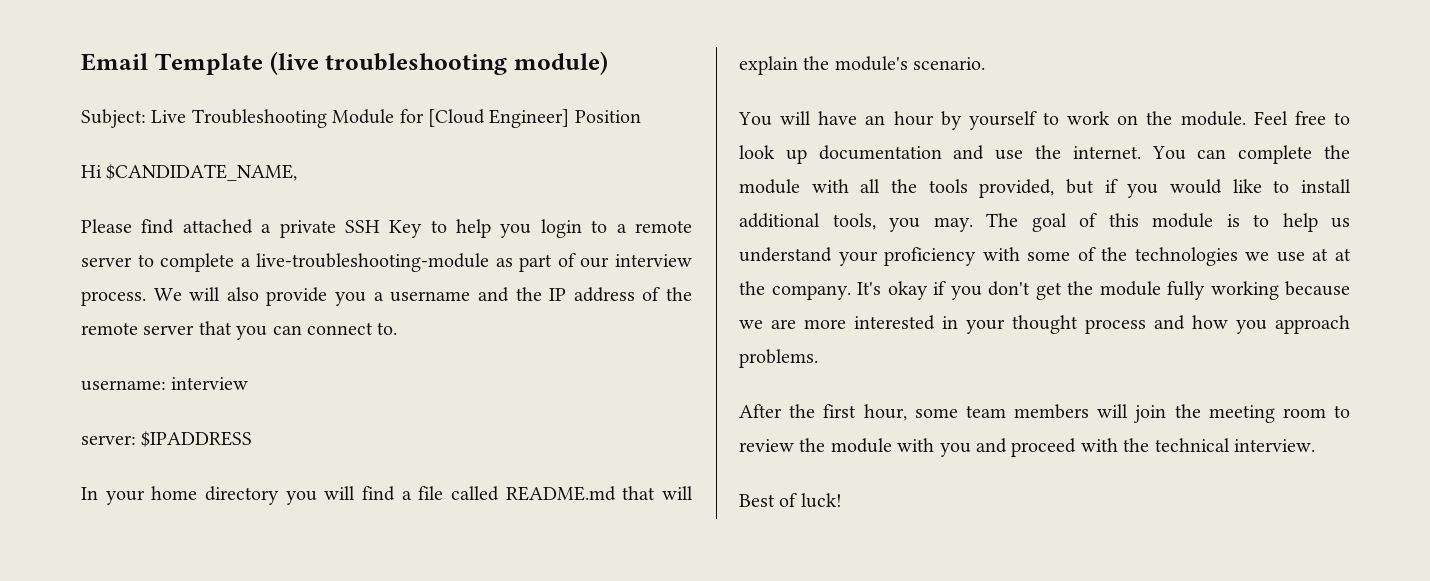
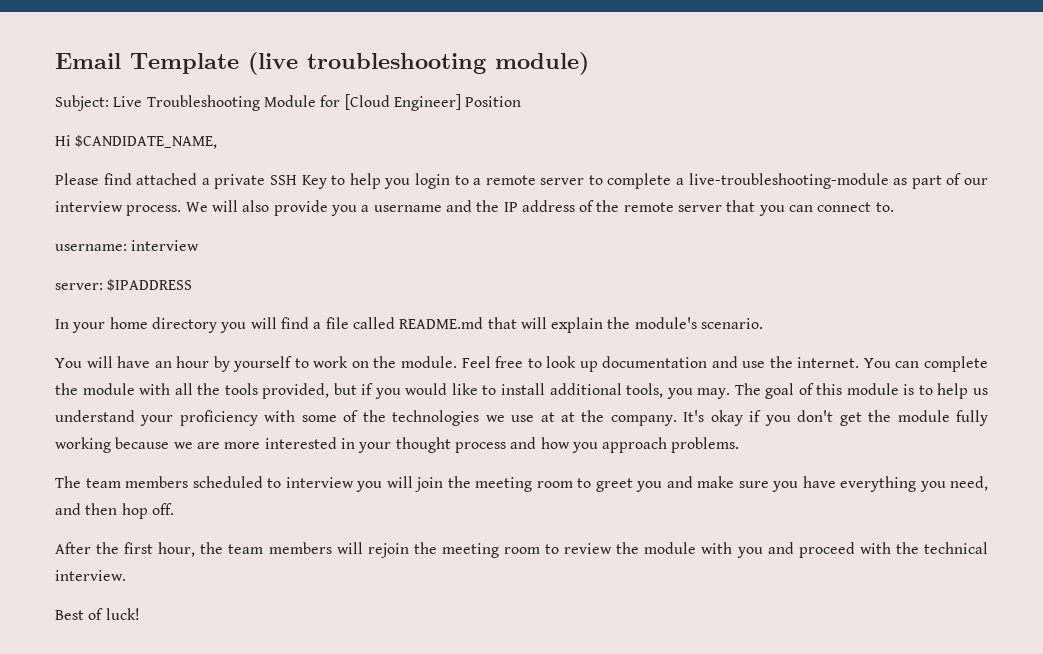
+ The team members scheduled to interview you will join the meeting room to greet you and make sure you have everything you need, and then hop off.
- After the first hour, some team members will join the meeting room to review the module with you and proceed with the technical interview.
+ After the first hour, the team members will rejoin the meeting room to review the module with you and proceed with the technical interview.

